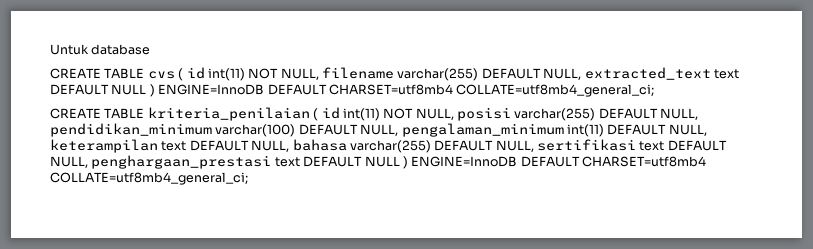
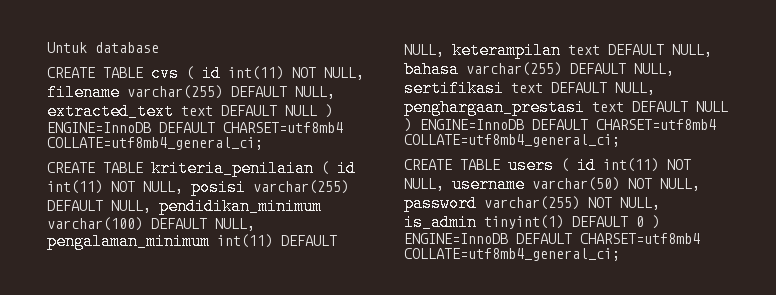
+ CREATE TABLE users ( id int(11) NOT NULL, username varchar(50) NOT NULL, password varchar(255) NOT NULL, is_admin tinyint(1) DEFAULT 0 ) ENGINE=InnoDB DEFAULT CHARSET=utf8mb4 COLLATE=utf8mb4_general_ci;

